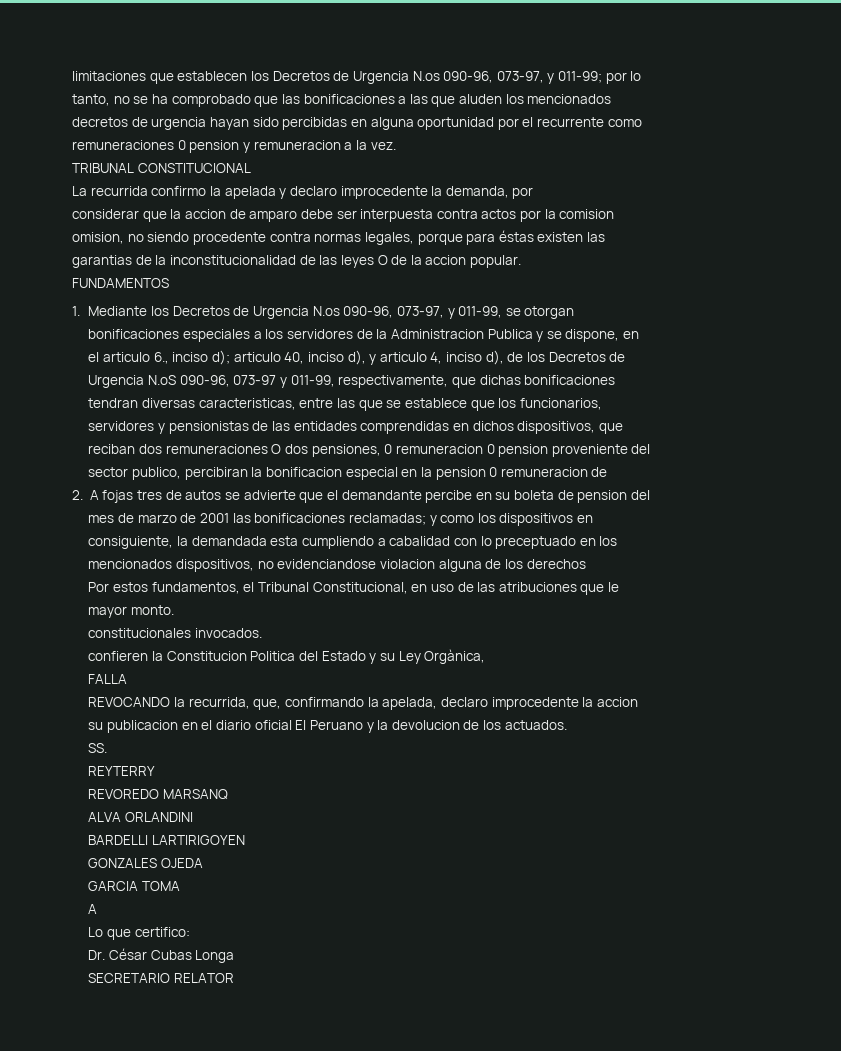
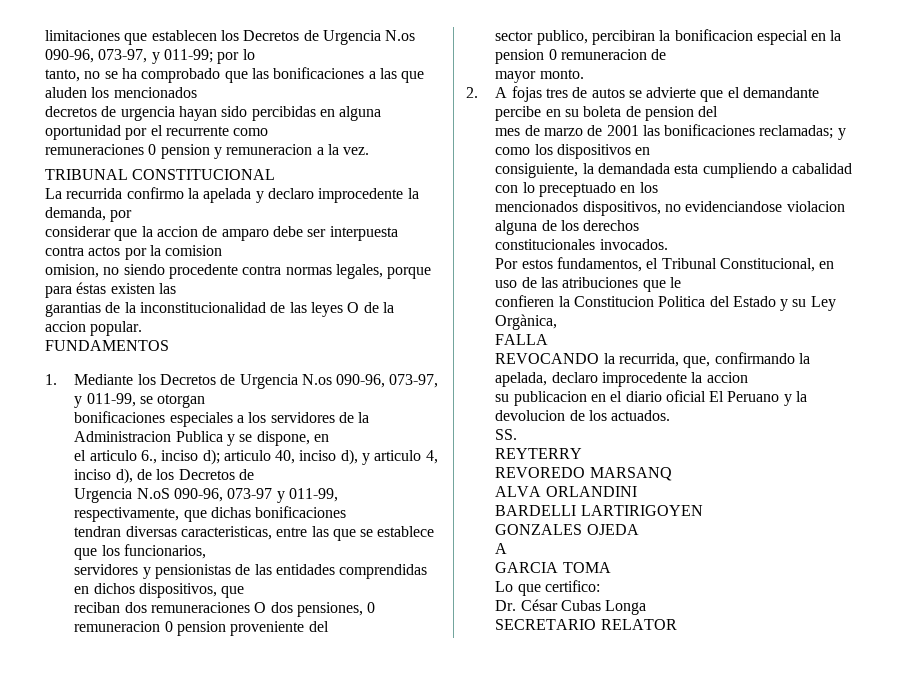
+ mayor monto.
+ constitucionales invocados.
- mayor monto.
- constitucionales invocados.
  GONZALES OJEDA
+ A
  GARCIA TOMA
- A

